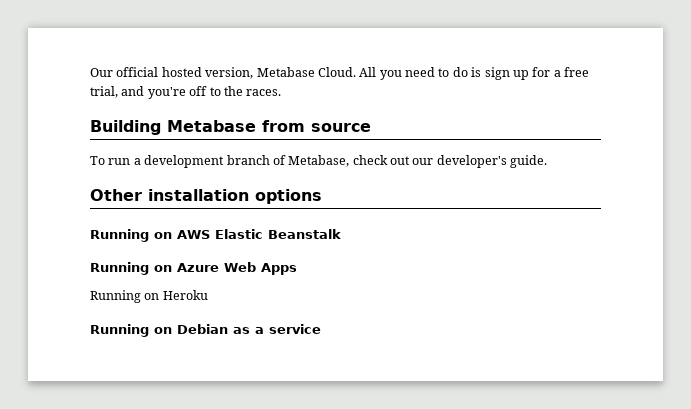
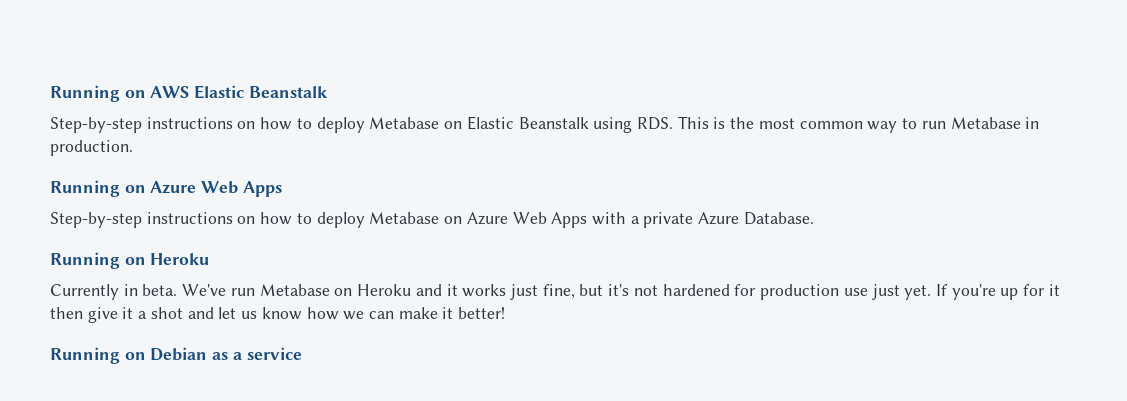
- Our official hosted version, Metabase Cloud. All you need to do is sign up for a free trial, and you're off to the races.
- Building Metabase from source
- To run a development branch of Metabase, check out our developer's guide.
- Other installation options
+ Step-by-step instructions on how to deploy Metabase on Elastic Beanstalk using RDS. This is the most common way to run Metabase in production.
+ Step-by-step instructions on how to deploy Metabase on Azure Web Apps with a private Azure Database.
  Running on Heroku
+ Currently in beta. We've run Metabase on Heroku and it works just fine, but it's not hardened for production use just yet. If you're up for it then give it a shot and let us know how we can make it better!

